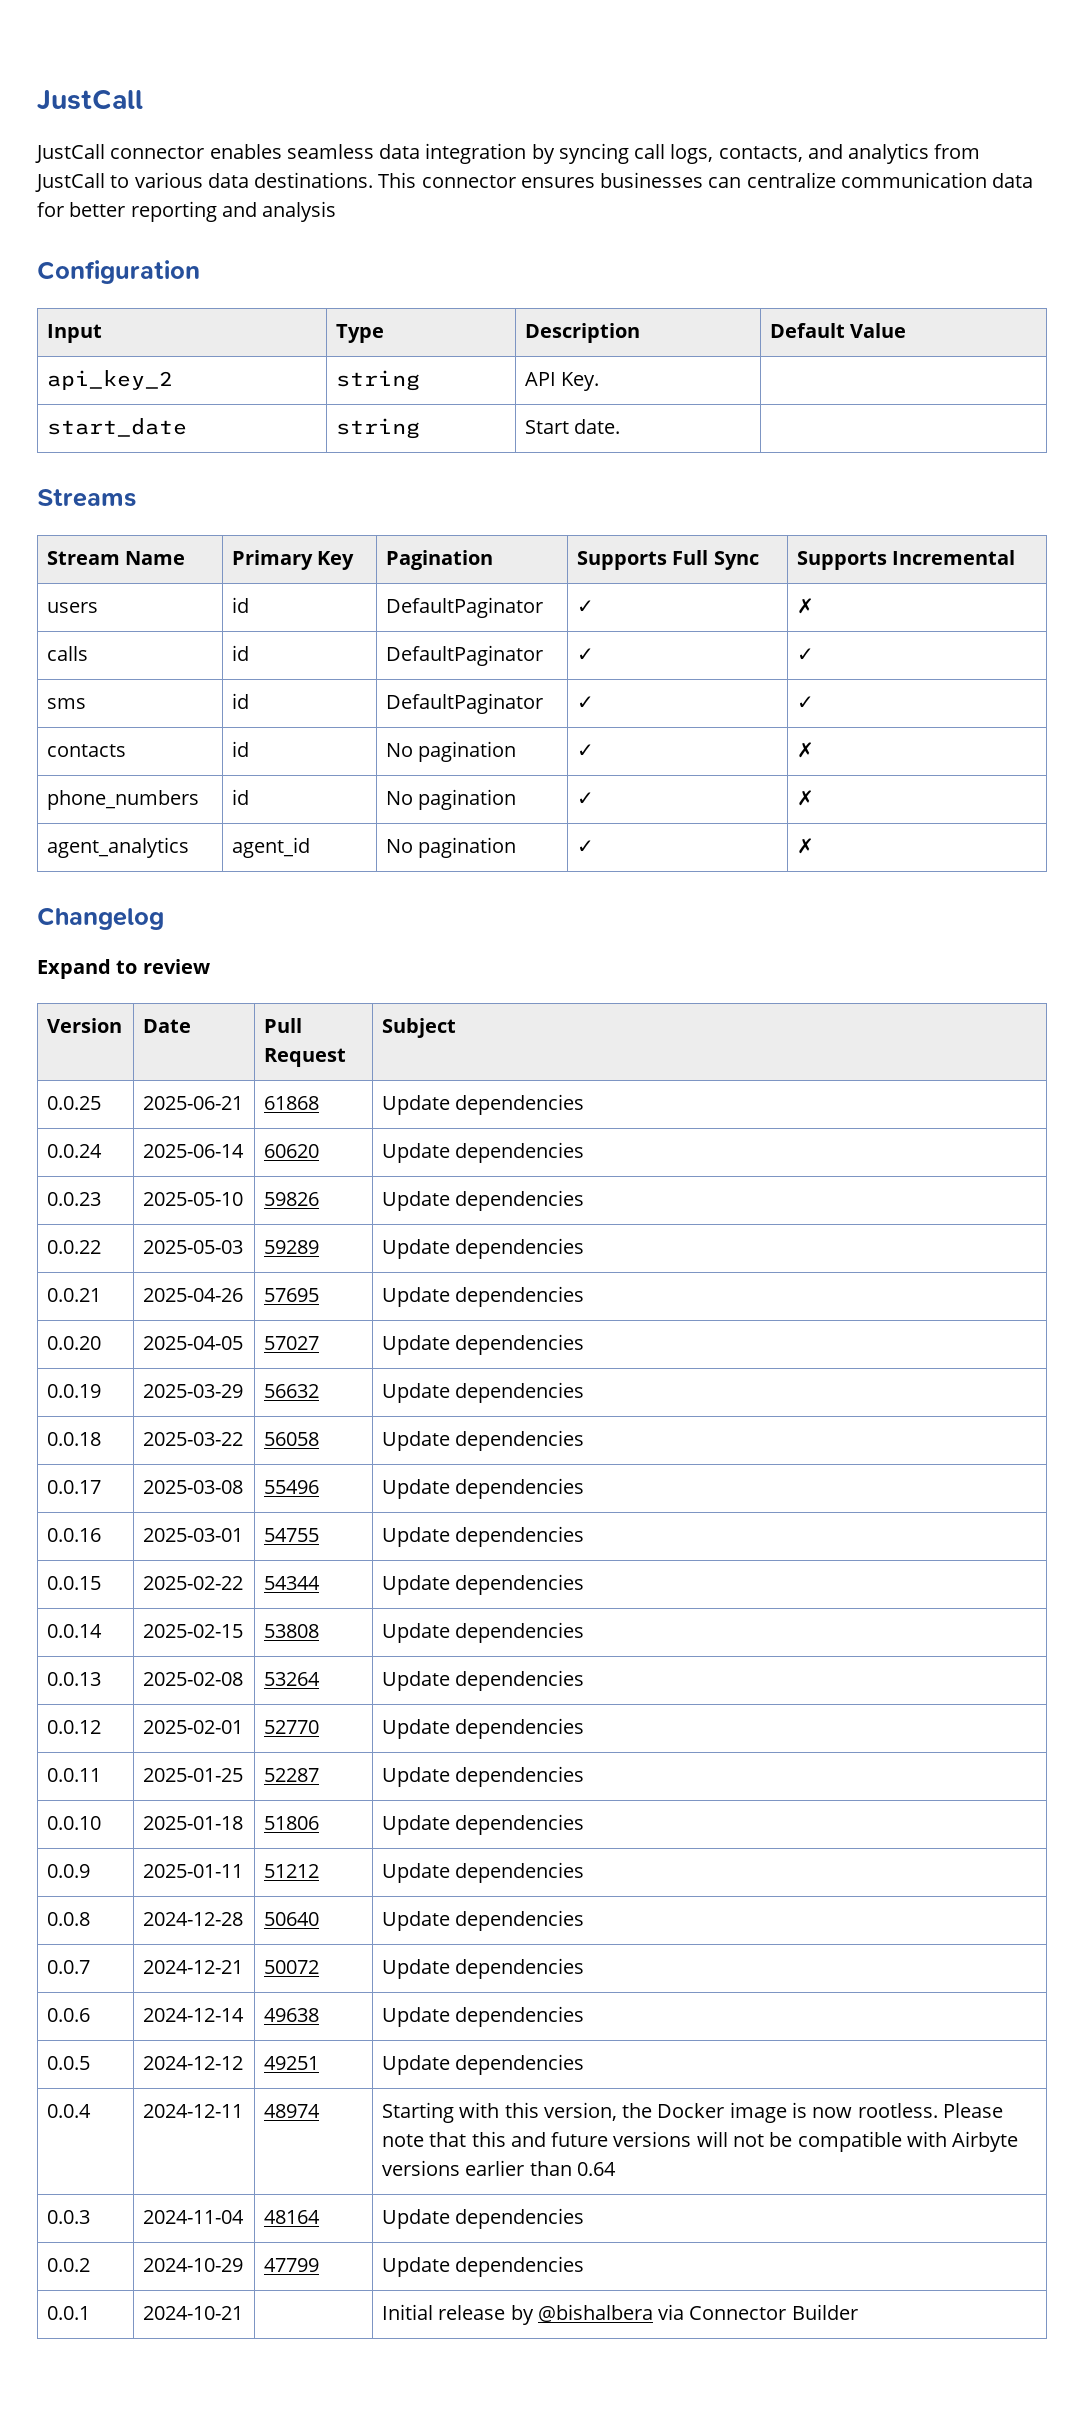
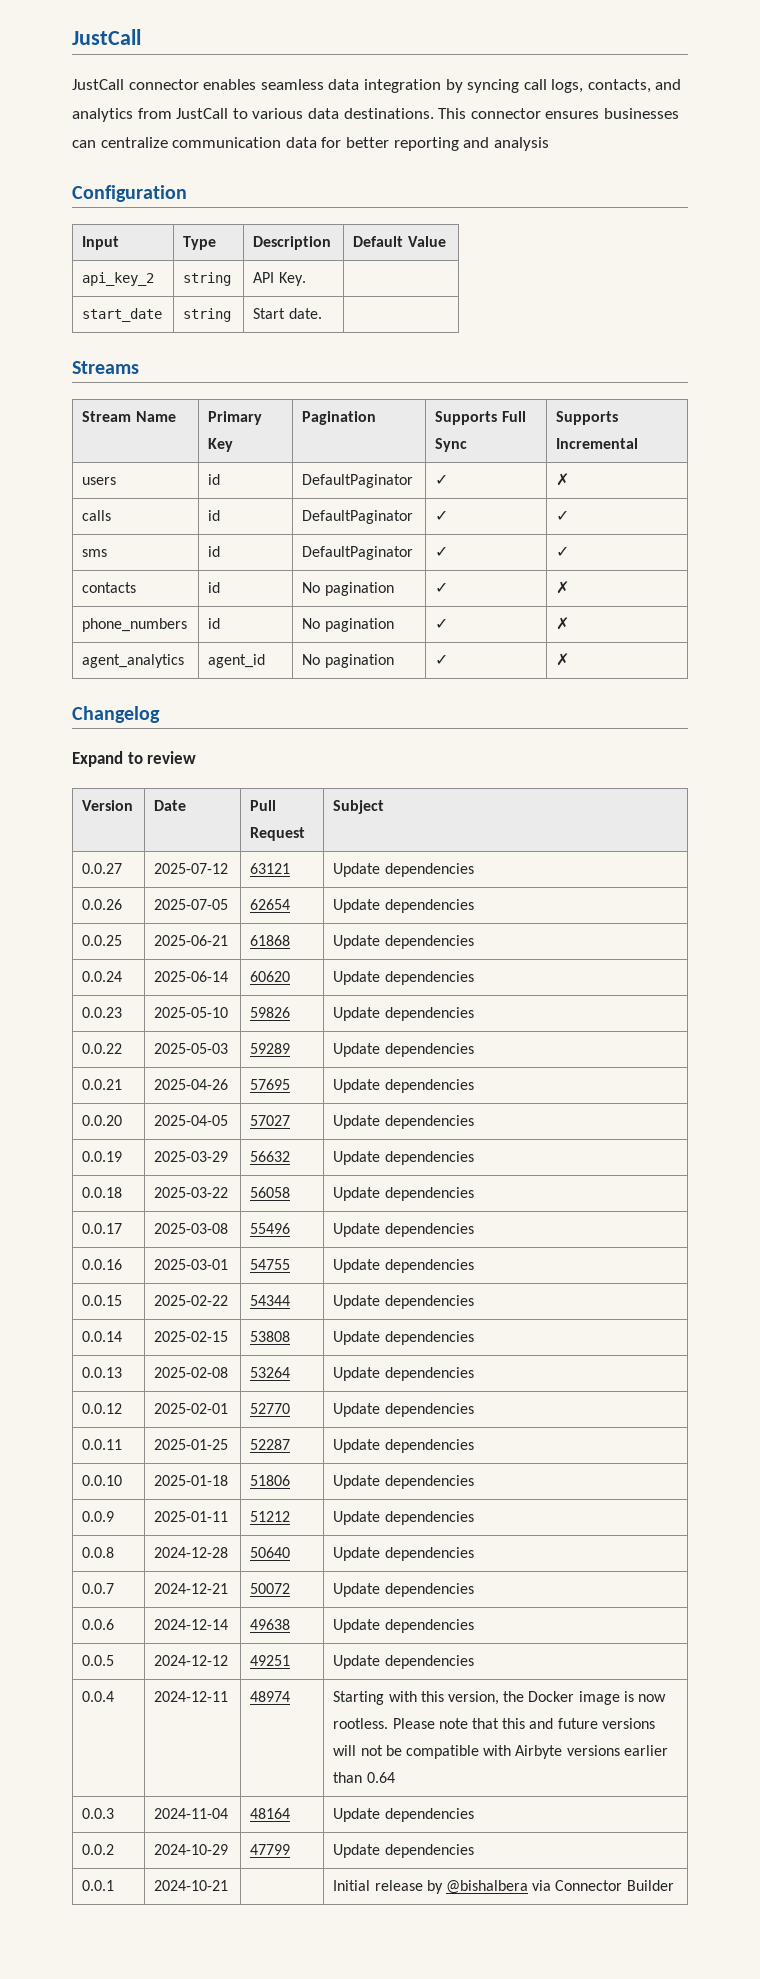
+ 0.0.27 | 2025-07-12 | 63121 | Update dependencies
+ 0.0.26 | 2025-07-05 | 62654 | Update dependencies

